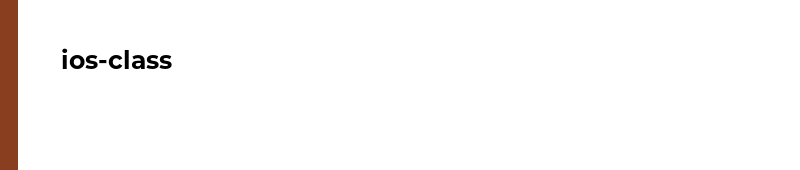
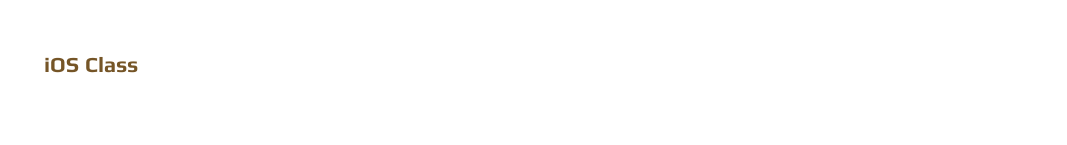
- ios-class
+ iOS Class

